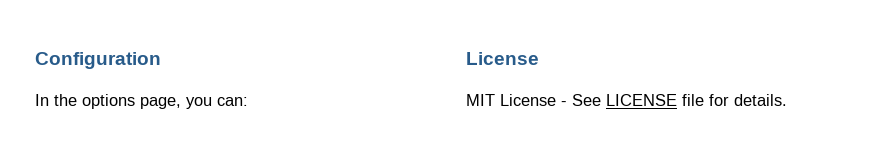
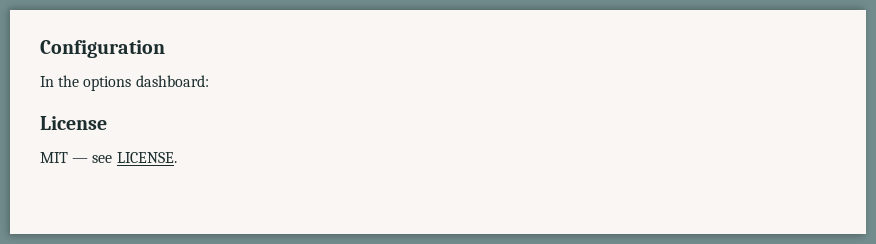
- In the options page, you can:
+ In the options dashboard:
- MIT License - See LICENSE file for details.
+ MIT — see LICENSE.

